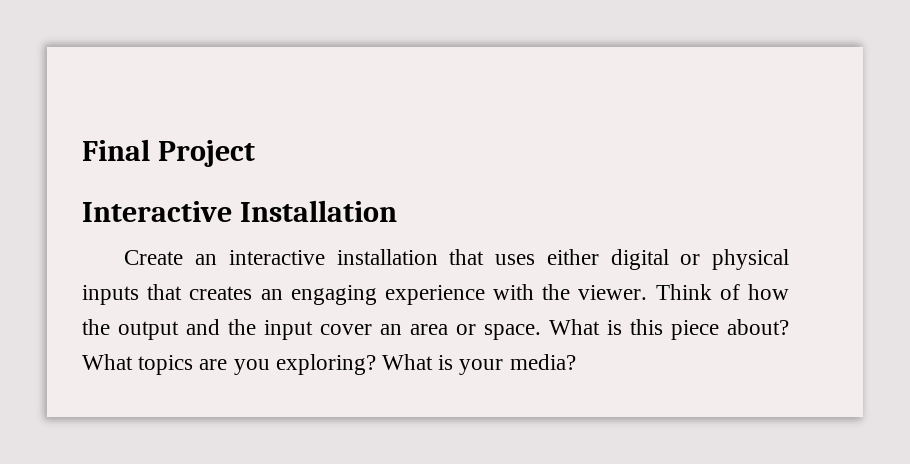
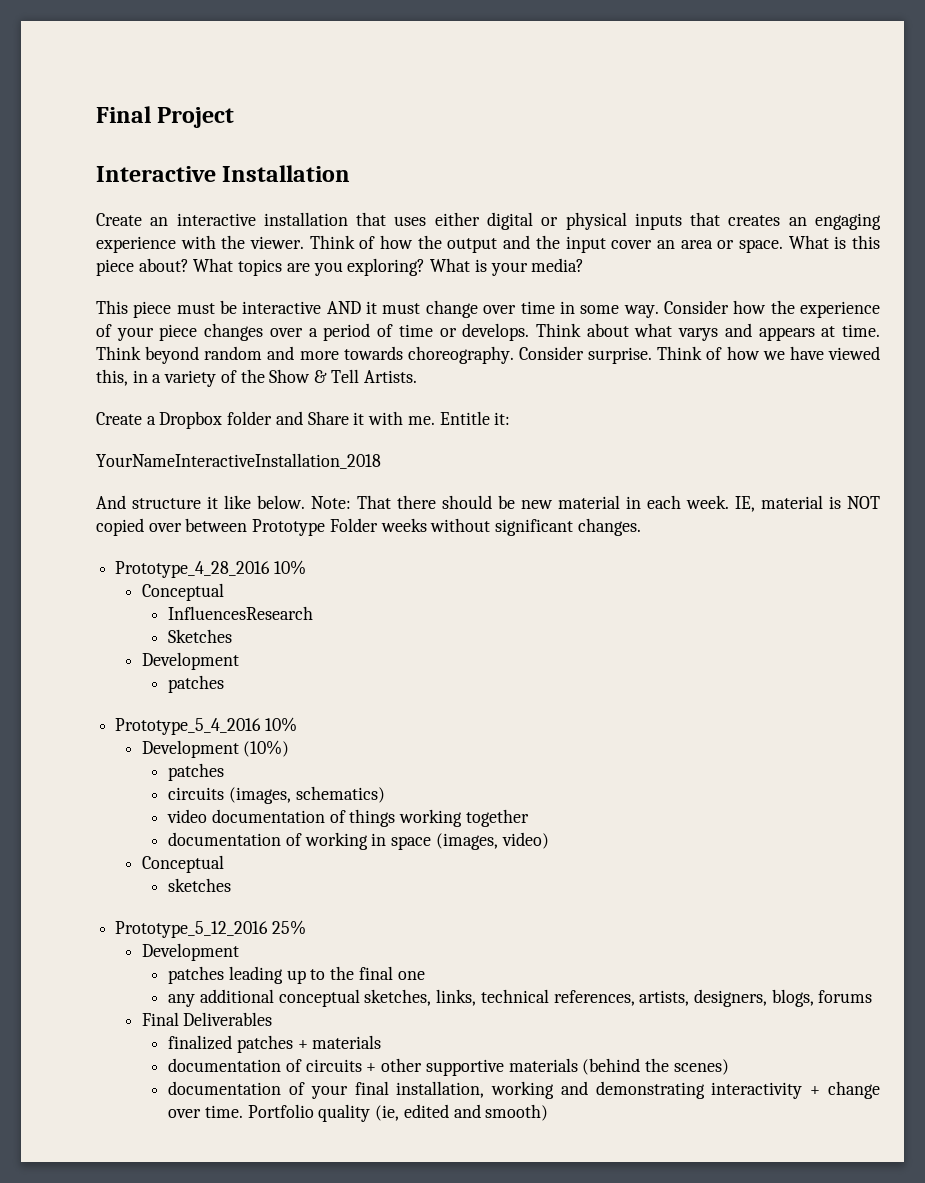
+ This piece must be interactive AND it must change over time in some way. Consider how the experience of your piece changes over a period of time or develops. Think about what varys and appears at time. Think beyond random and more towards choreography. Consider surprise. Think of how we have viewed this, in a variety of the Show & Tell Artists.
+ Create a Dropbox folder and Share it with me. Entitle it:
+ YourNameInteractiveInstallation_2018
+ And structure it like below. Note: That there should be new material in each week. IE, material is NOT copied over between Prototype Folder weeks without significant changes.
+ Prototype_4_28_2016 10%
+ Conceptual
+ InfluencesResearch
+ Sketches
+ Development
+ patches
+ Prototype_5_4_2016 10%
+ Development (10%)
+ patches
+ circuits (images, schematics)
+ video documentation of things working together
+ documentation of working in space (images, video)
+ Conceptual
+ sketches
+ Prototype_5_12_2016 25%
+ Development
+ patches leading up to the final one
+ any additional conceptual sketches, links, technical references, artists, designers, blogs, forums
+ Final Deliverables
+ finalized patches + materials
+ documentation of circuits + other supportive materials (behind the scenes)
+ documentation of your final installation, working and demonstrating interactivity + change over time. Portfolio quality (ie, edited and smooth)

